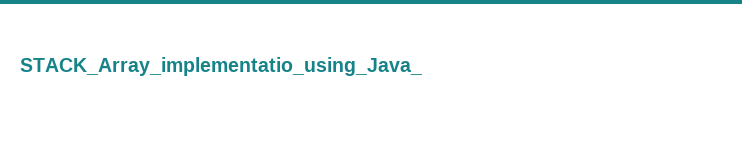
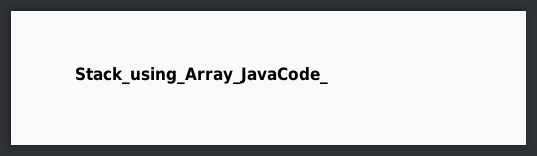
- STACK_Array_implementatio_using_Java_
+ Stack_using_Array_JavaCode_

